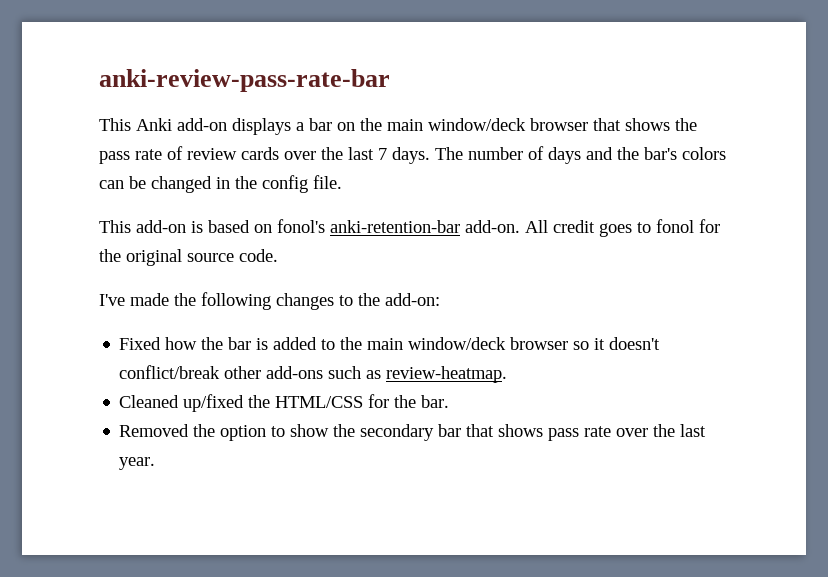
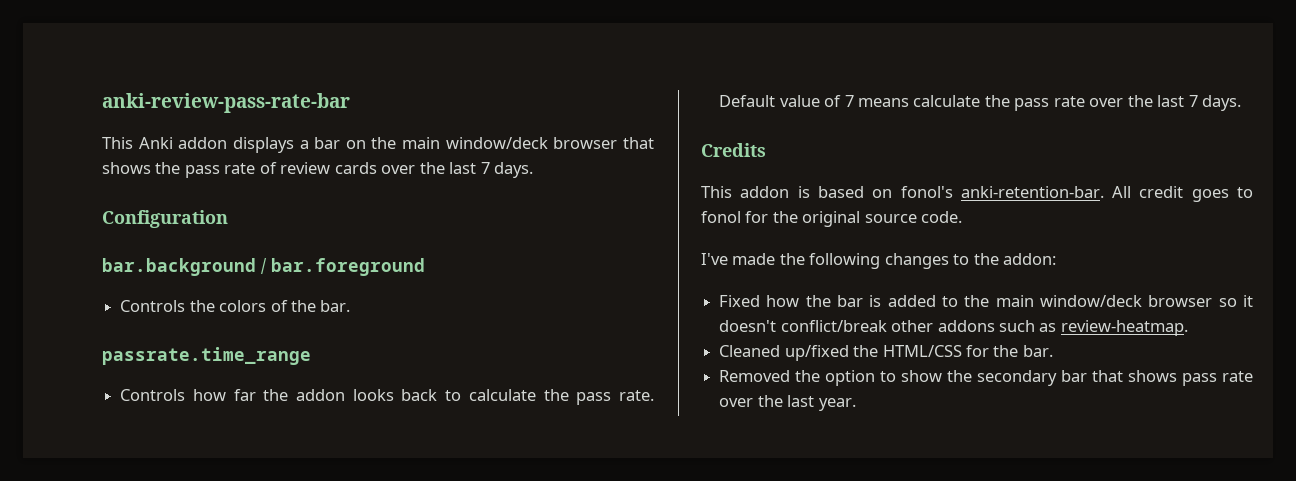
- This Anki add-on displays a bar on the main window/deck browser that shows the pass rate of review cards over the last 7 days. The number of days and the bar's colors can be changed in the config file.
- This add-on is based on fonol's anki-retention-bar add-on.
+ This Anki addon displays a bar on the main window/deck browser that shows the pass rate of review cards over the last 7 days.
+ Configuration
+ bar.background / bar.foreground
+ Controls the colors of the bar.
+ passrate.time_range
+ Controls how far the addon looks back to calculate the pass rate. Default value of 7 means calculate the pass rate over the last 7 days.
+ Credits
+ This addon is based on fonol's anki-retention-bar.
- I've made the following changes to the add-on:
+ I've made the following changes to the addon:
- Fixed how the bar is added to the main window/deck browser so it doesn't conflict/break other add-ons such as review-heatmap.
+ Fixed how the bar is added to the main window/deck browser so it doesn't conflict/break other addons such as review-heatmap.

